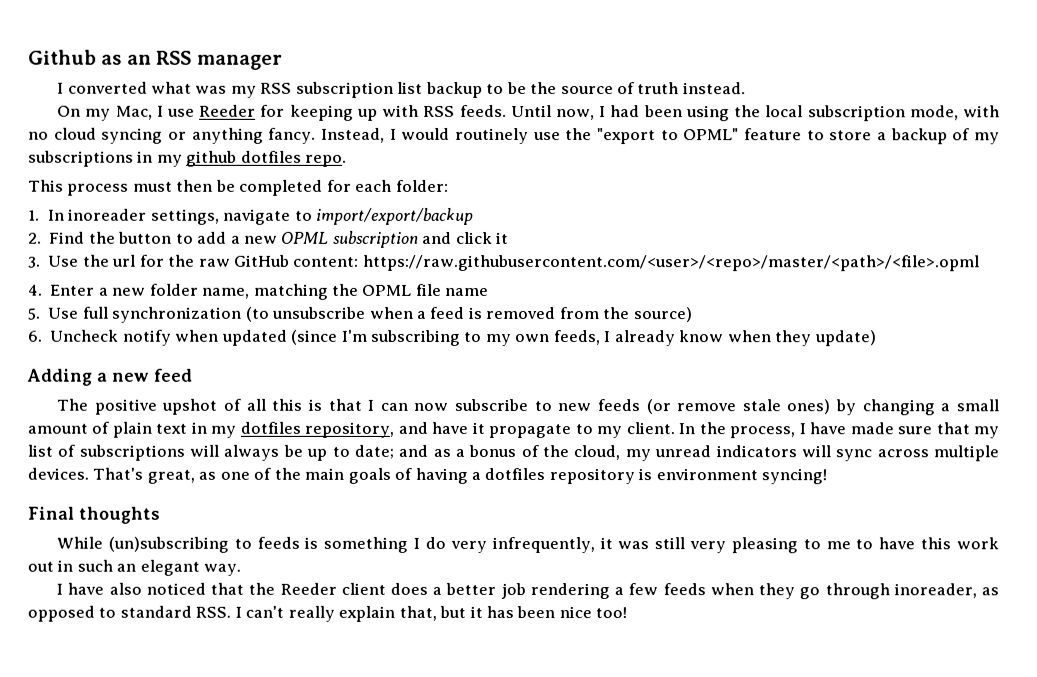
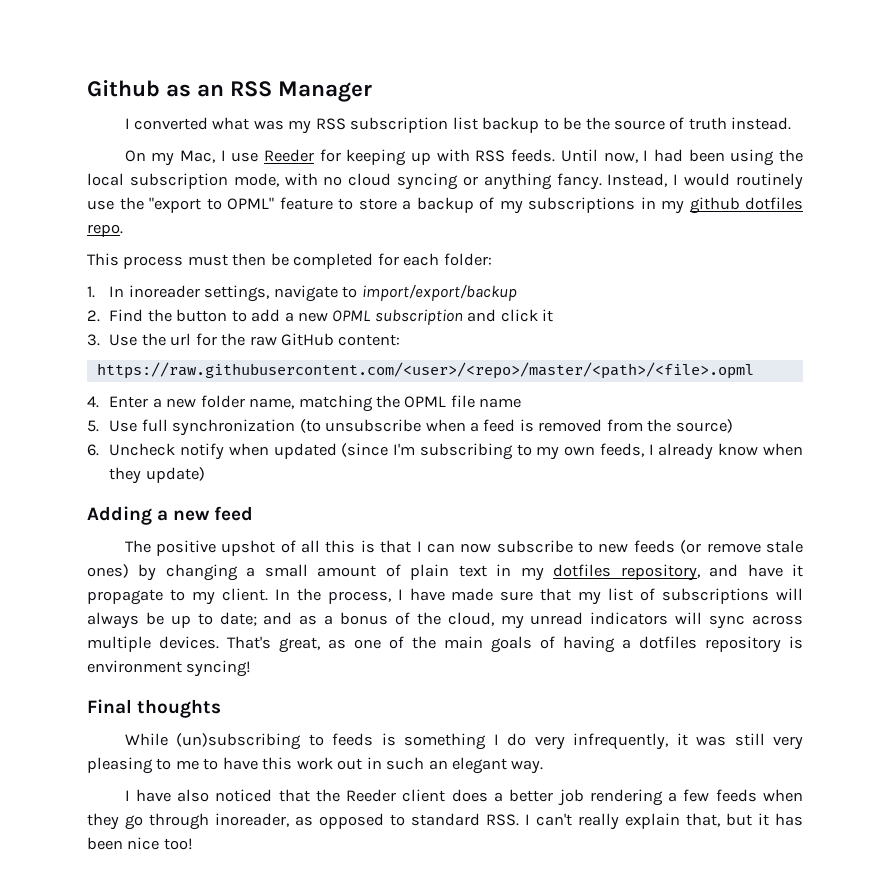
- Github as an RSS manager
+ Github as an RSS Manager
- 3. Use the url for the raw GitHub content: https://raw.githubusercontent.com/<user>/<repo>/master/<path>/<file>.opml
+ 3. Use the url for the raw GitHub content:
+ https://raw.githubusercontent.com/<user>/<repo>/master/<path>/<file>.opml

